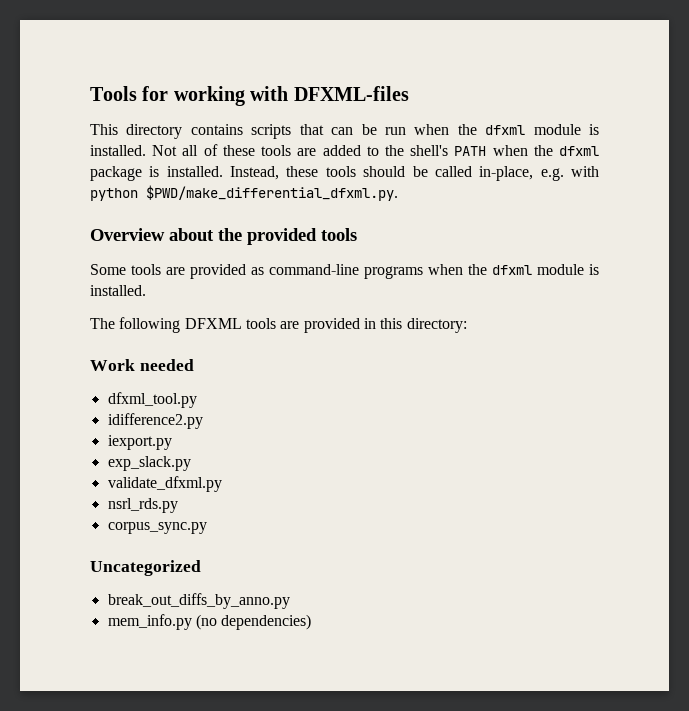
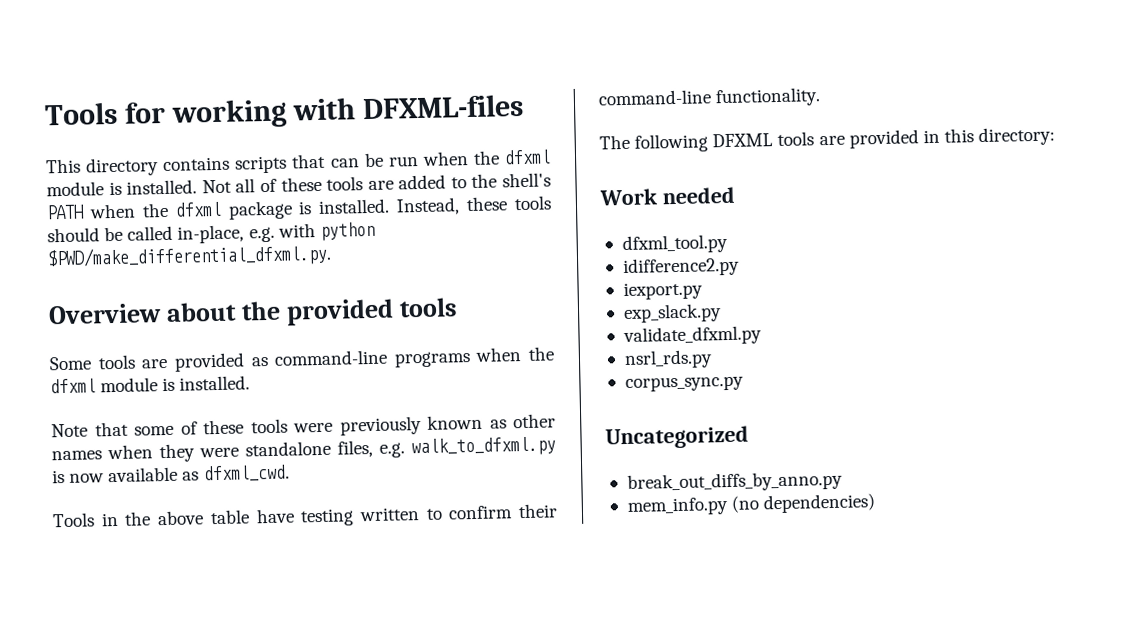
+ Note that some of these tools were previously known as other names when they were standalone files, e.g. walk_to_dfxml.py is now available as dfxml_cwd.
+ Tools in the above table have testing written to confirm their command-line functionality.

